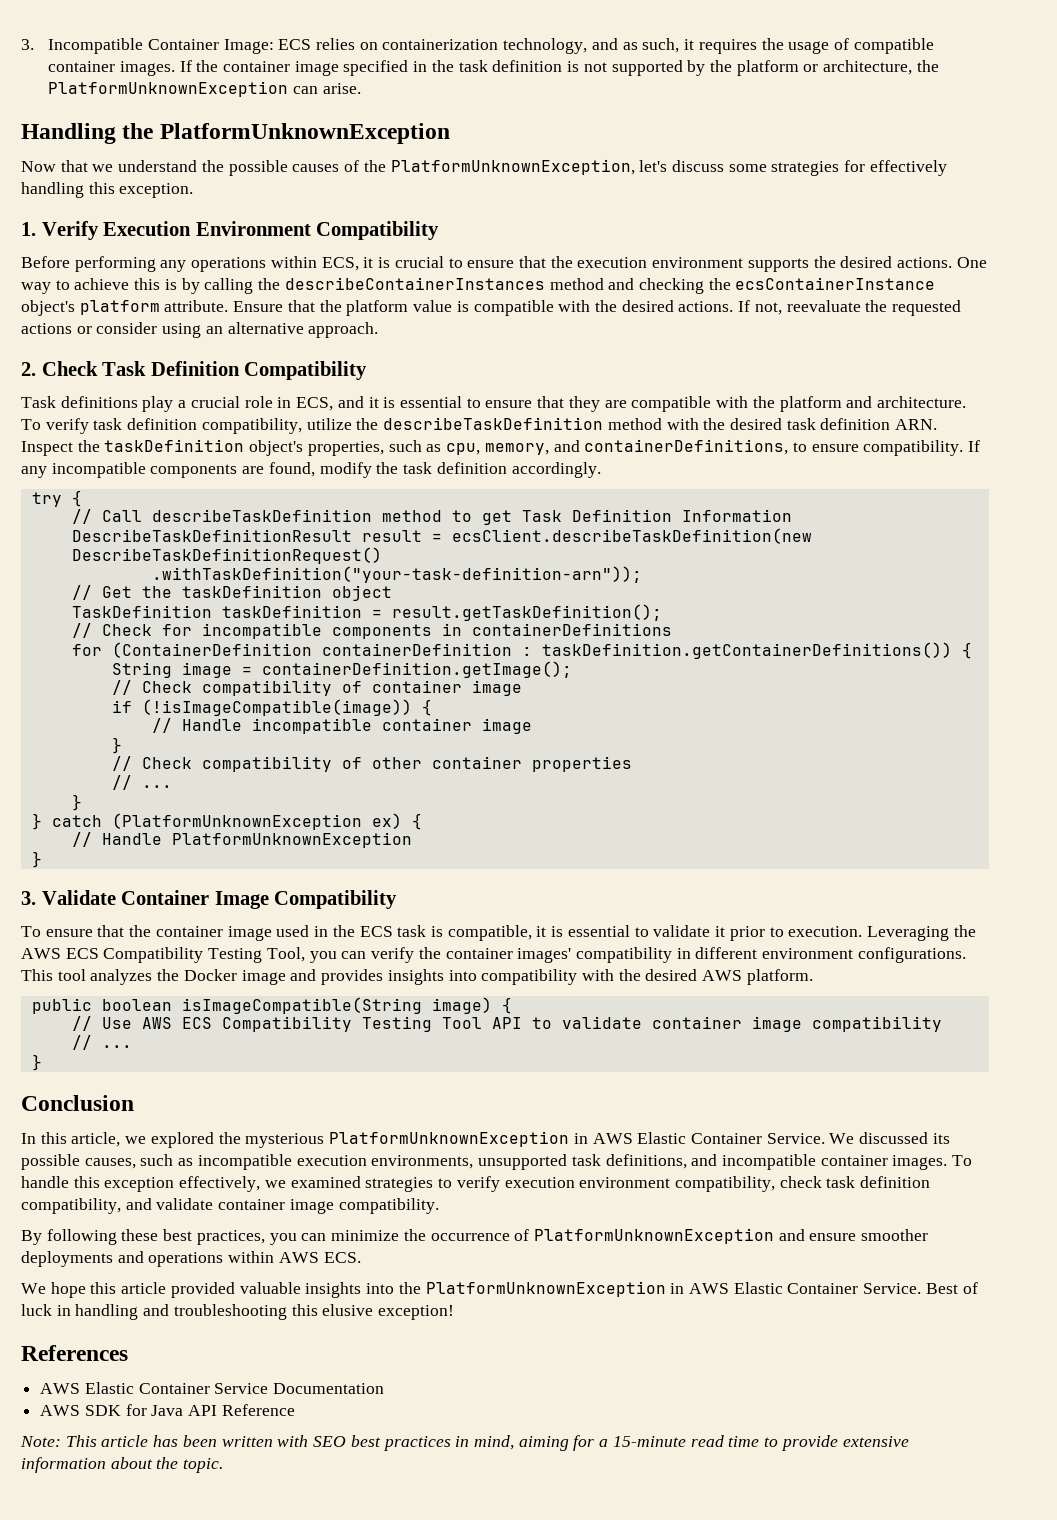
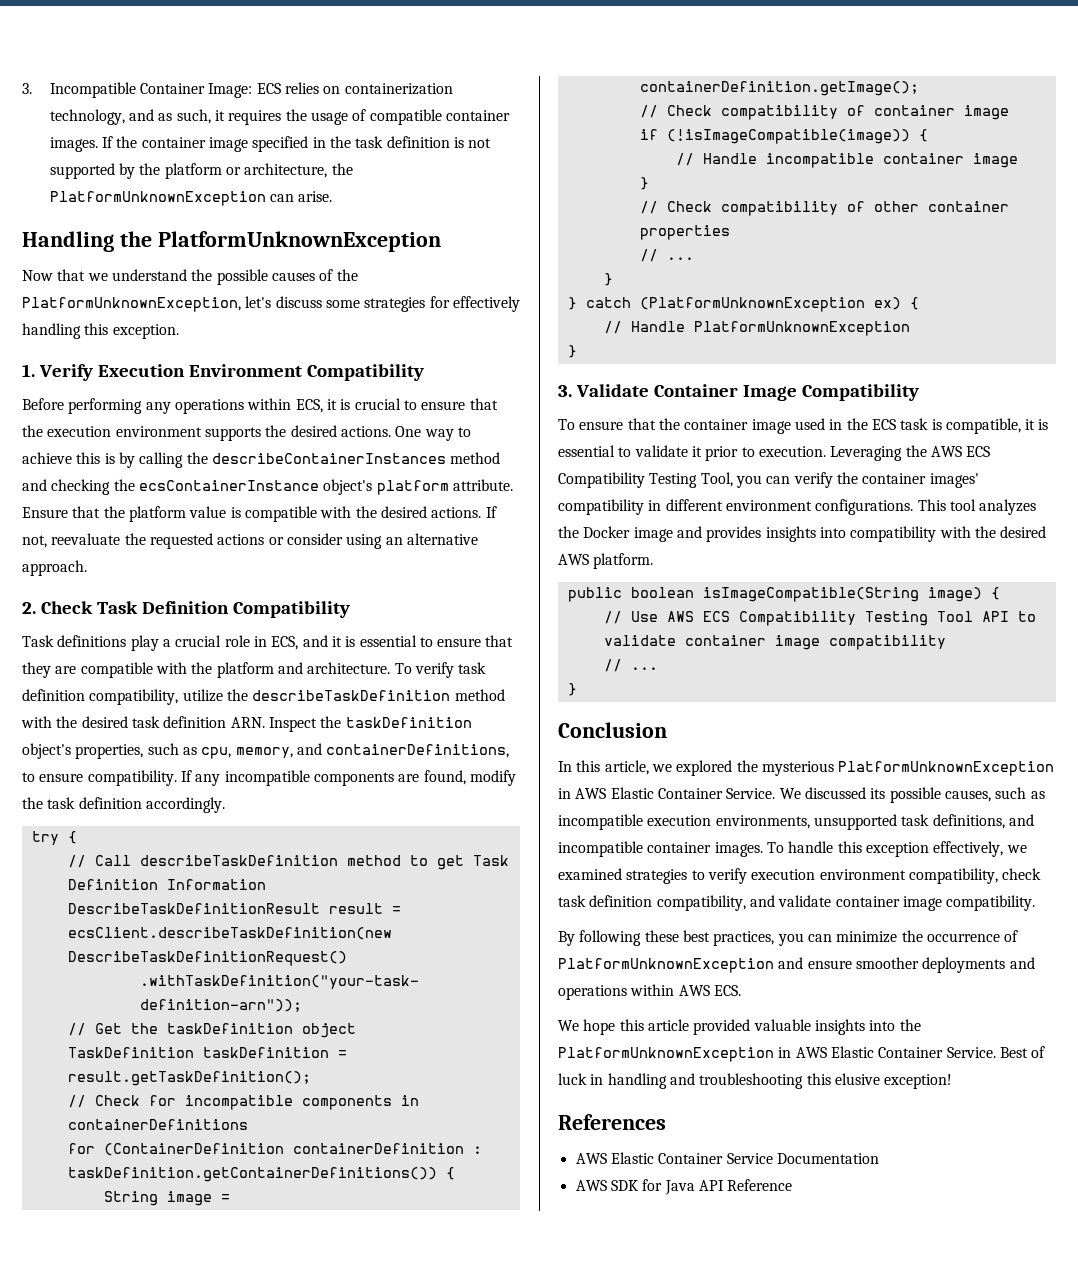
- Note: This article has been written with SEO best practices in mind, aiming for a 15-minute read time to provide extensive information about the topic.

